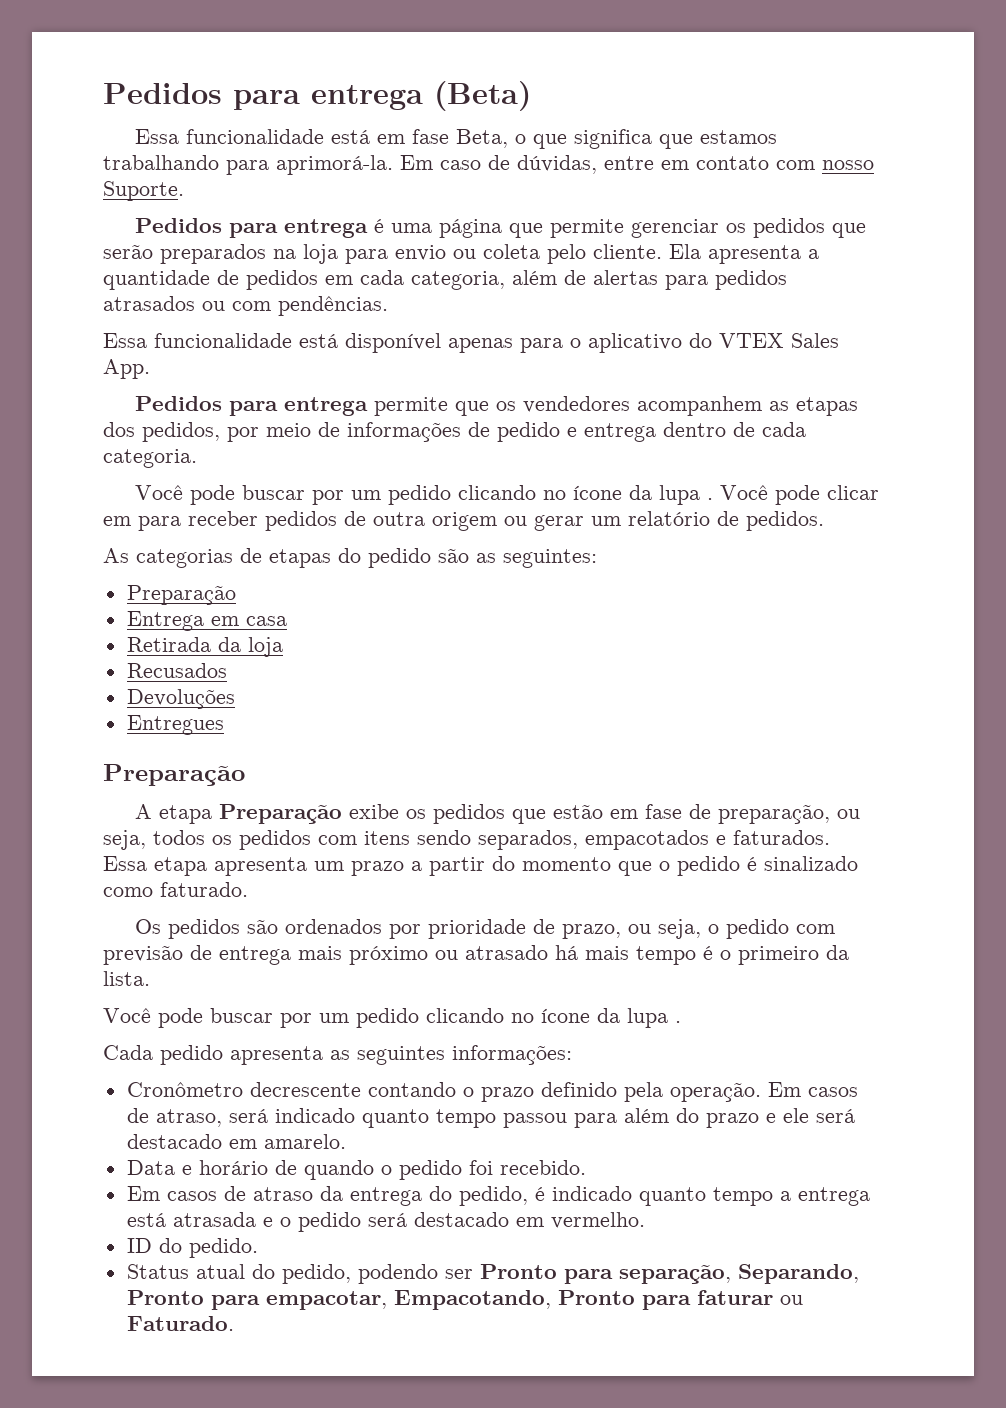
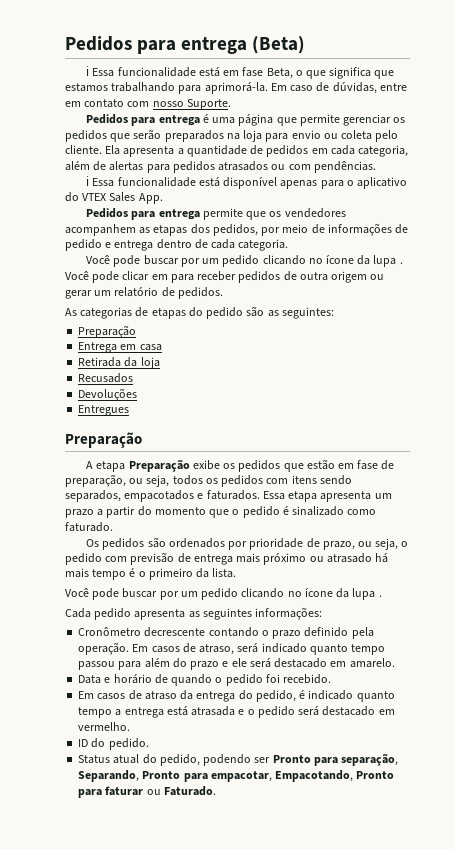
- Essa funcionalidade está em fase Beta, o que significa que estamos trabalhando para aprimorá-la.
+ ℹ Essa funcionalidade está em fase Beta, o que significa que estamos trabalhando para aprimorá-la.
- Essa funcionalidade está disponível apenas para o aplicativo do VTEX Sales App.
+ ℹ Essa funcionalidade está disponível apenas para o aplicativo do VTEX Sales App.

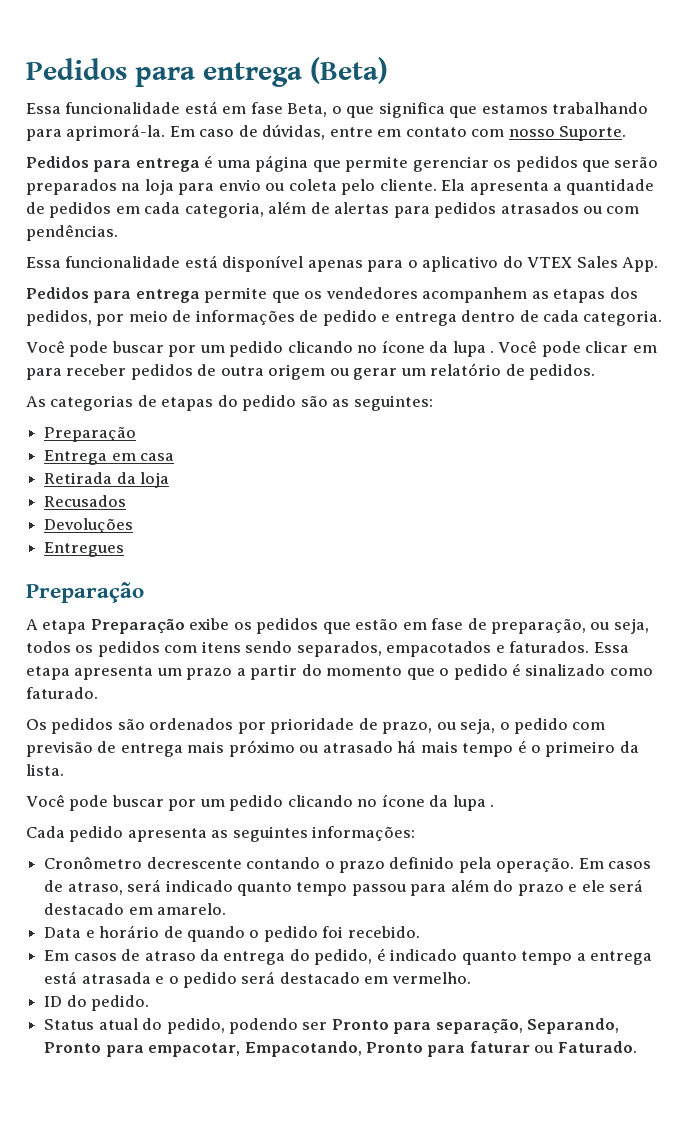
- ℹ Essa funcionalidade está em fase Beta, o que significa que estamos trabalhando para aprimorá-la.
+ Essa funcionalidade está em fase Beta, o que significa que estamos trabalhando para aprimorá-la.
- ℹ Essa funcionalidade está disponível apenas para o aplicativo do VTEX Sales App.
+ Essa funcionalidade está disponível apenas para o aplicativo do VTEX Sales App.

